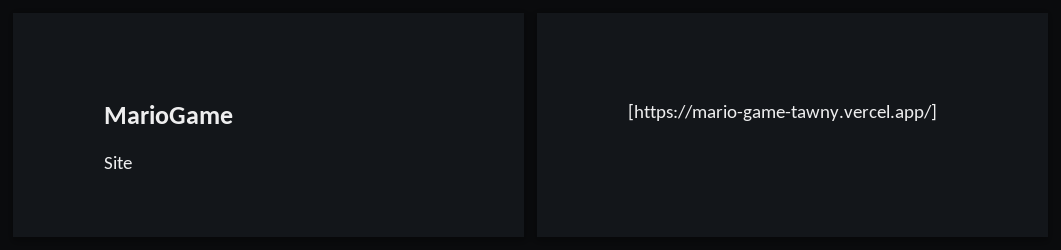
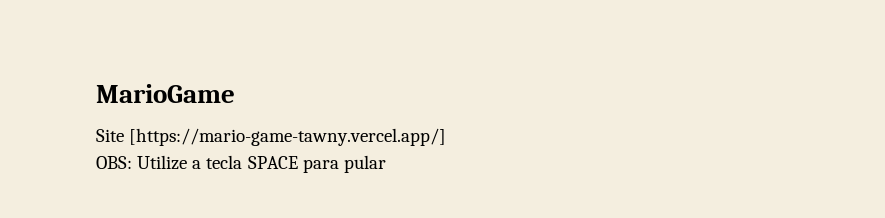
+ OBS: Utilize a tecla SPACE para pular

